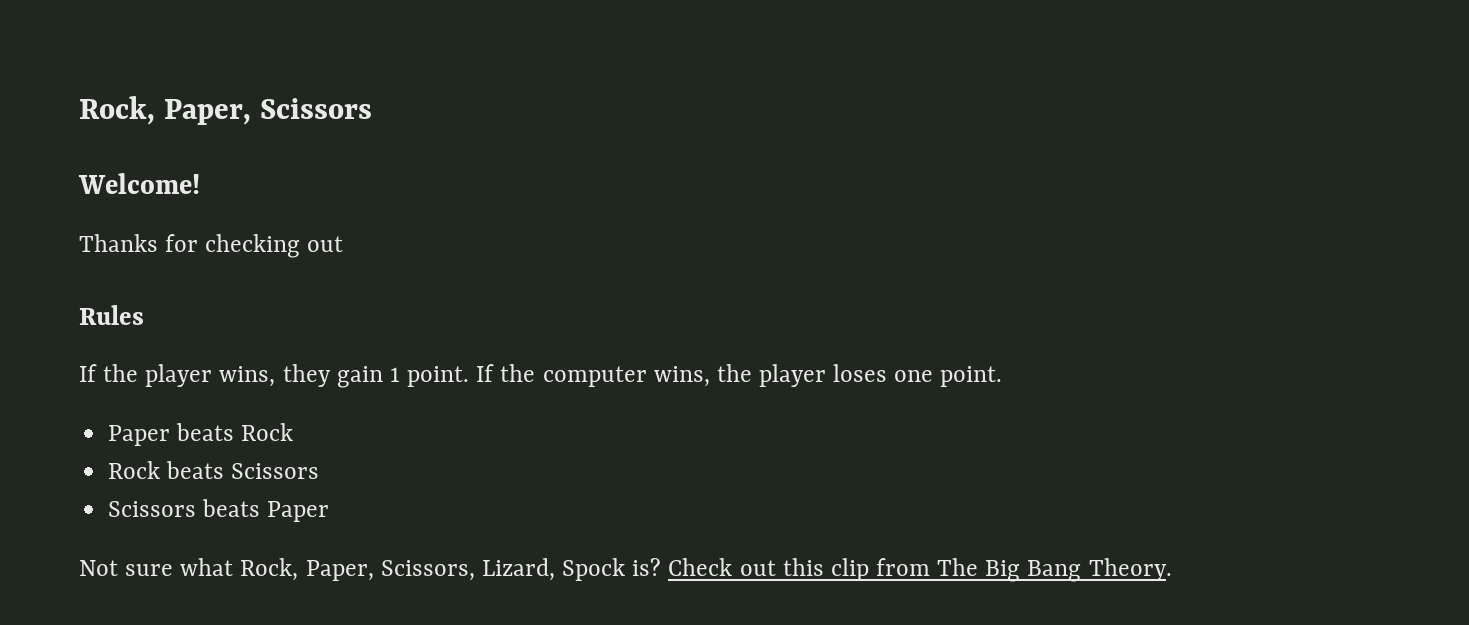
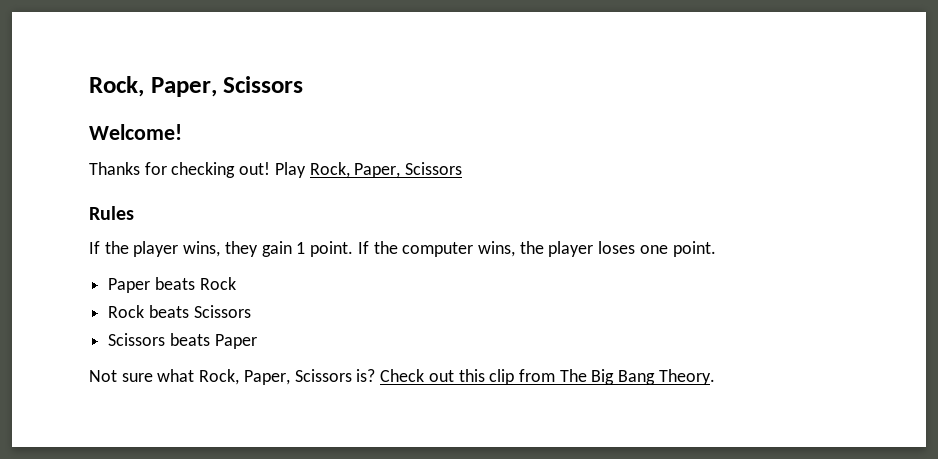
- Thanks for checking out
+ Thanks for checking out! Play Rock, Paper, Scissors
- Not sure what Rock, Paper, Scissors, Lizard, Spock is?
+ Not sure what Rock, Paper, Scissors is?

